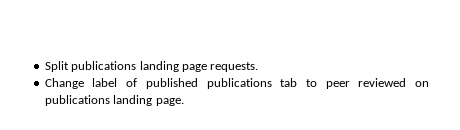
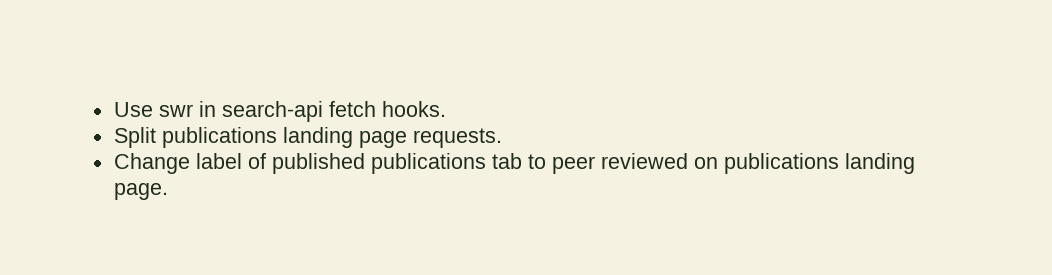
+ Use swr in search-api fetch hooks.

